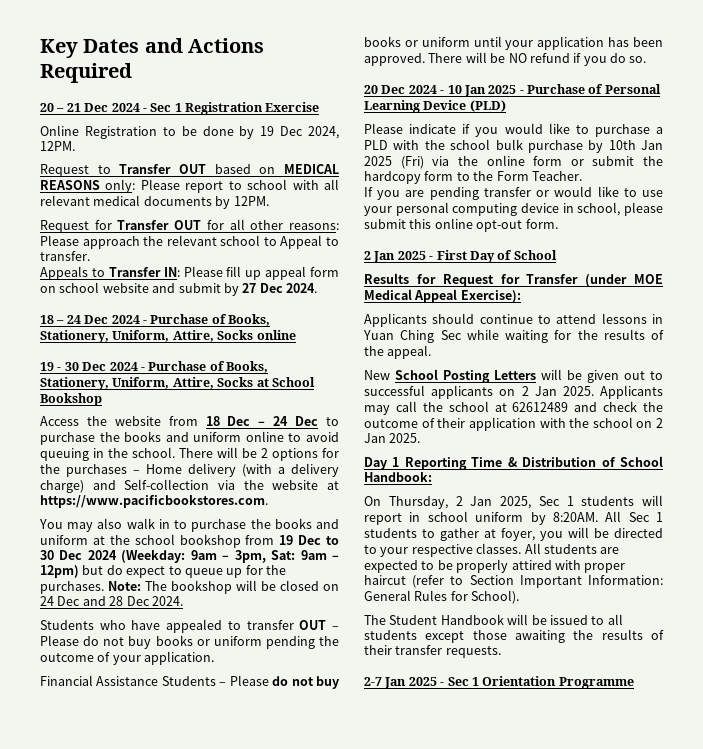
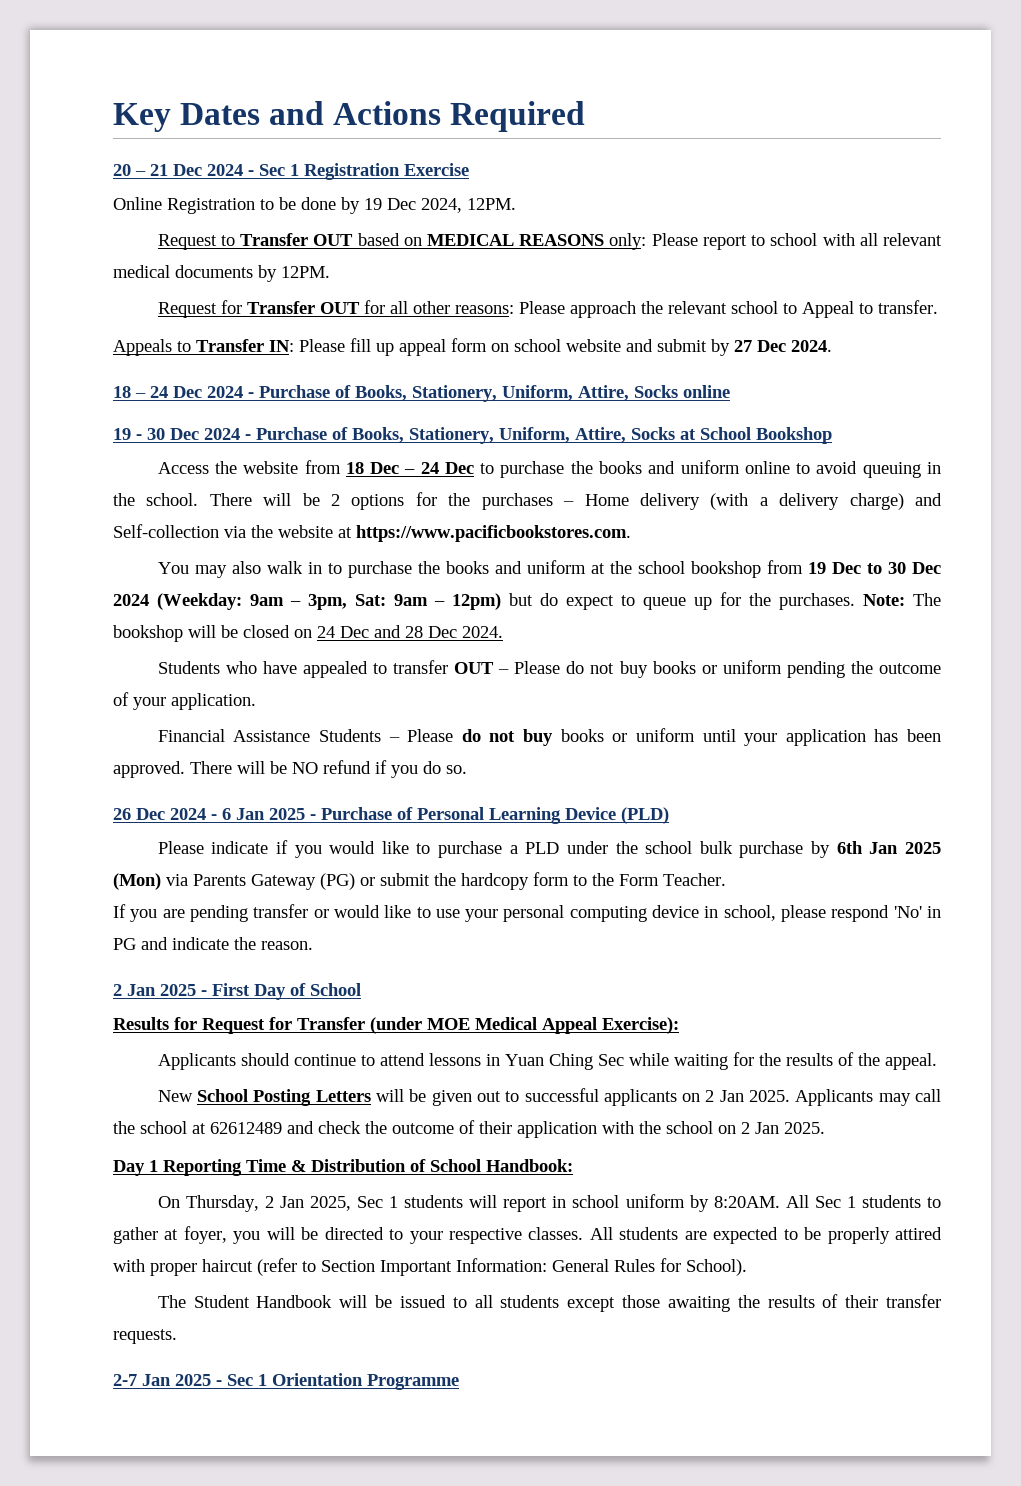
- 20 Dec 2024 - 10 Jan 2025 - Purchase of Personal Learning Device (PLD)
+ 26 Dec 2024 - 6 Jan 2025 - Purchase of Personal Learning Device (PLD)
- Please indicate if you would like to purchase a PLD with the school bulk purchase by 10th Jan 2025 (Fri) via the online form or submit the hardcopy form to the Form Teacher.
+ Please indicate if you would like to purchase a PLD under the school bulk purchase by 6th Jan 2025 (Mon) via Parents Gateway (PG) or submit the hardcopy form to the Form Teacher.
- If you are pending transfer or would like to use your personal computing device in school, please submit this online opt-out form.
+ If you are pending transfer or would like to use your personal computing device in school, please respond 'No' in PG and indicate the reason.

